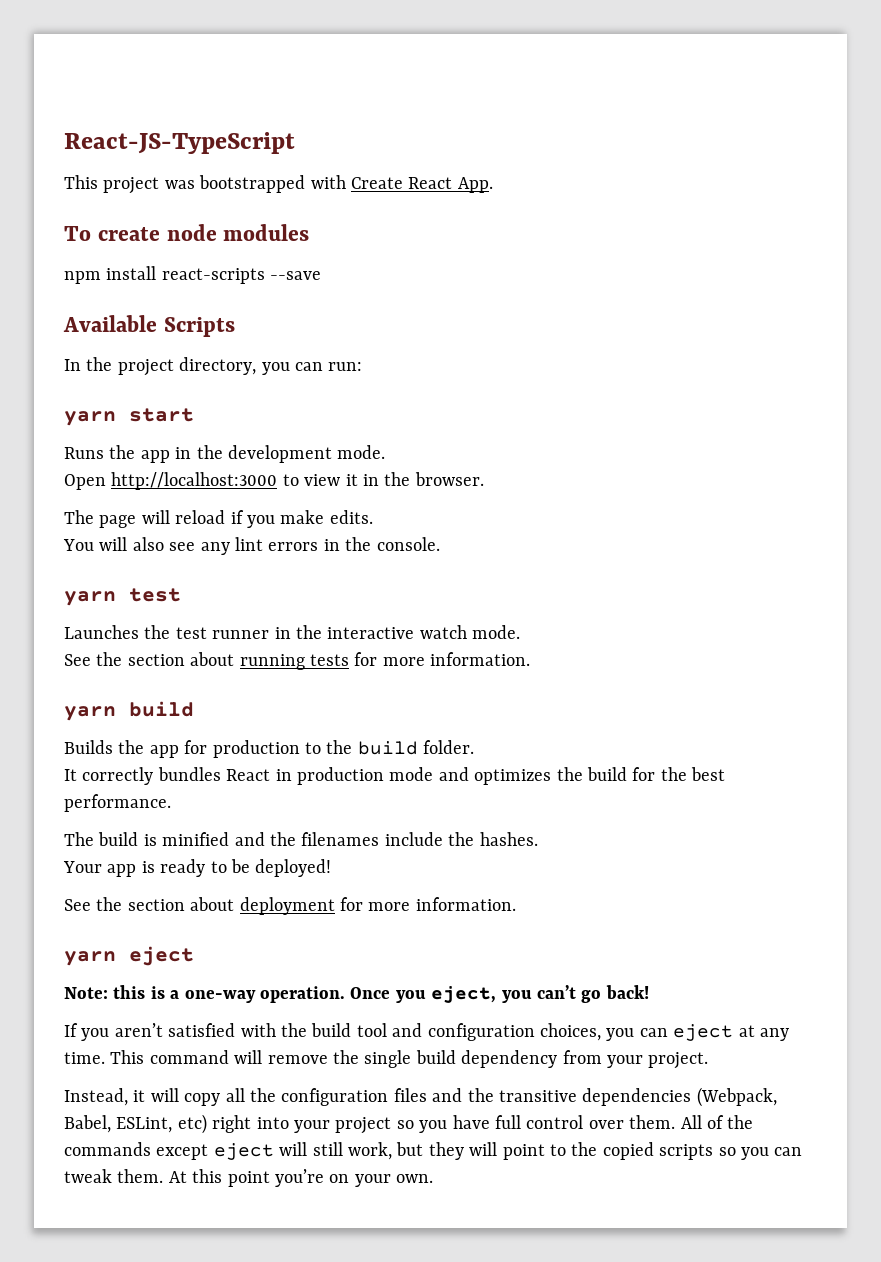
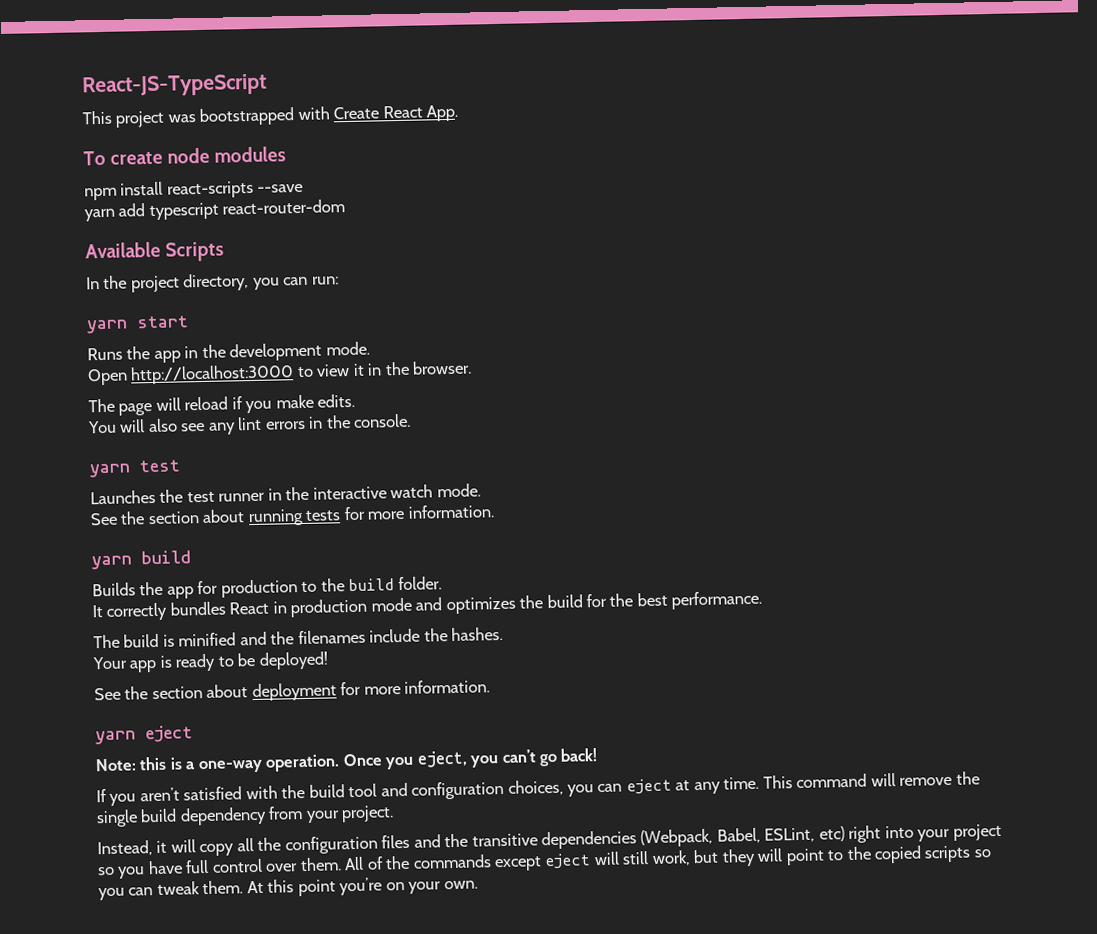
+ yarn add typescript react-router-dom

